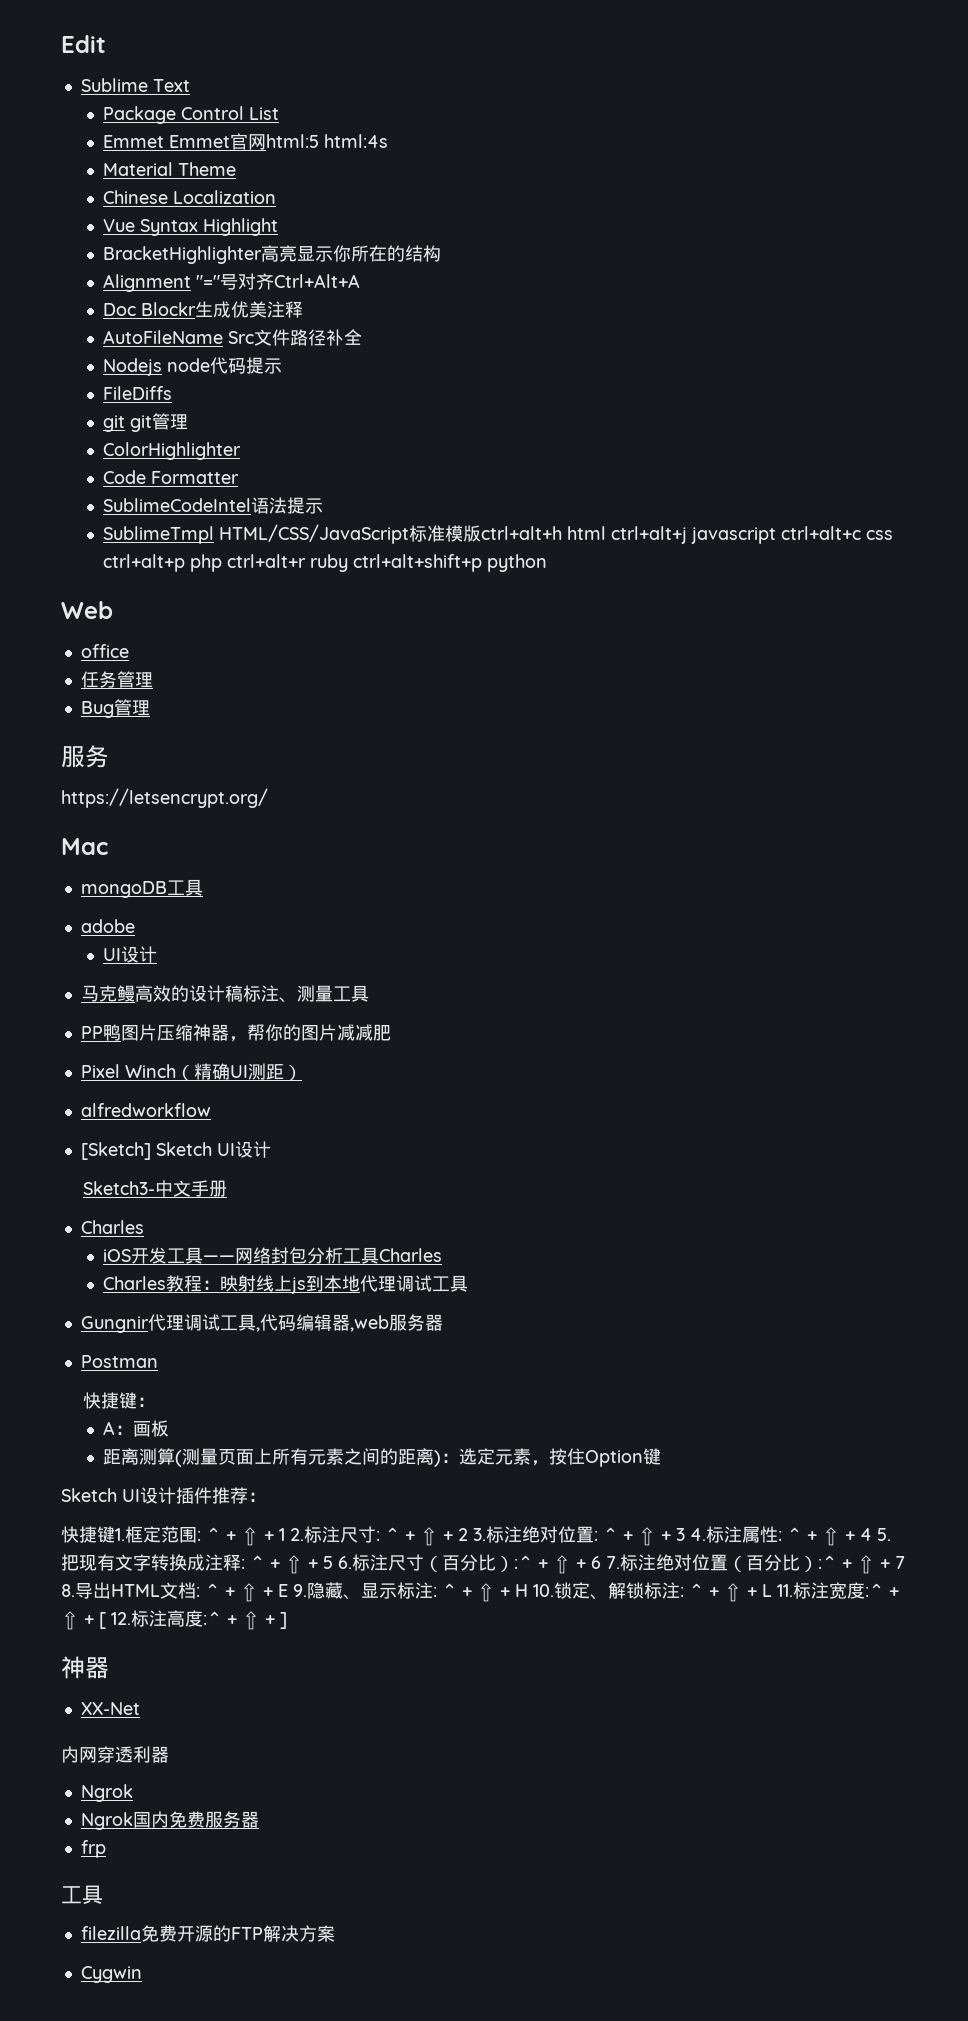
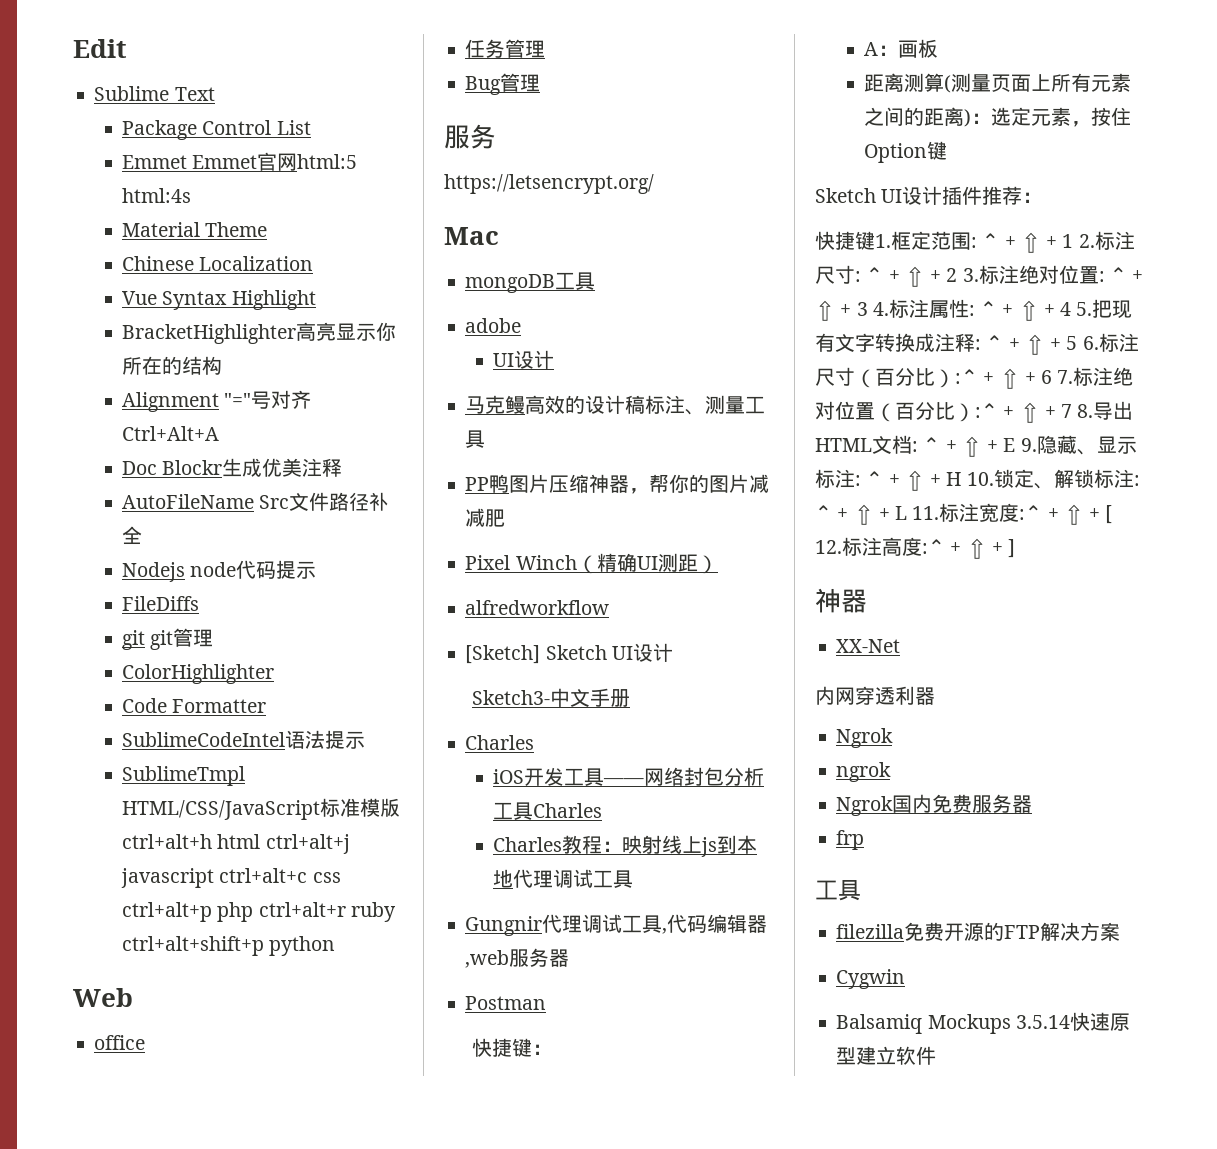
+ ngrok
+ Balsamiq Mockups 3.5.14快速原型建立软件

